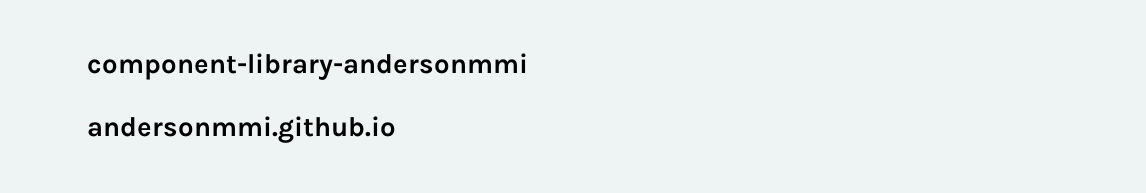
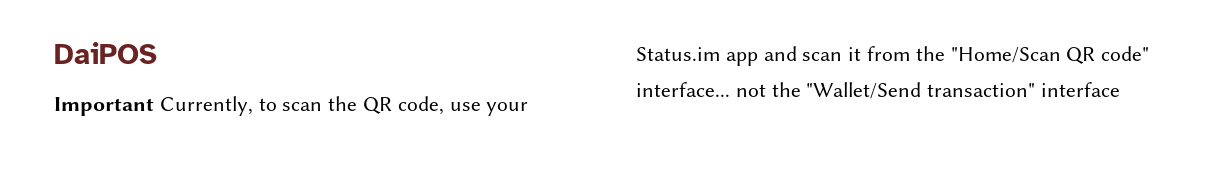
- component-library-andersonmmi
- andersonmmi.github.io
+ DaiPOS
+ Important Currently, to scan the QR code, use your Status.im app and scan it from the "Home/Scan QR code" interface... not the "Wallet/Send transaction" interface

